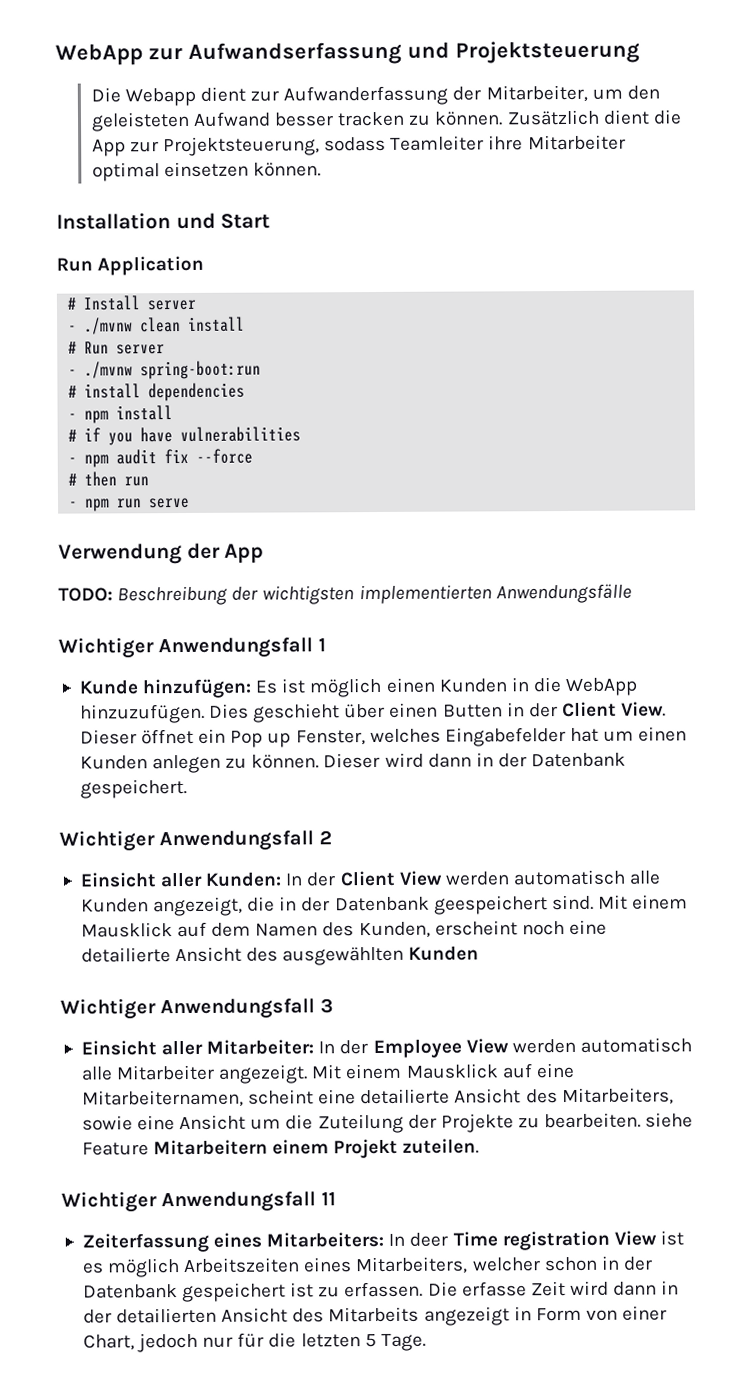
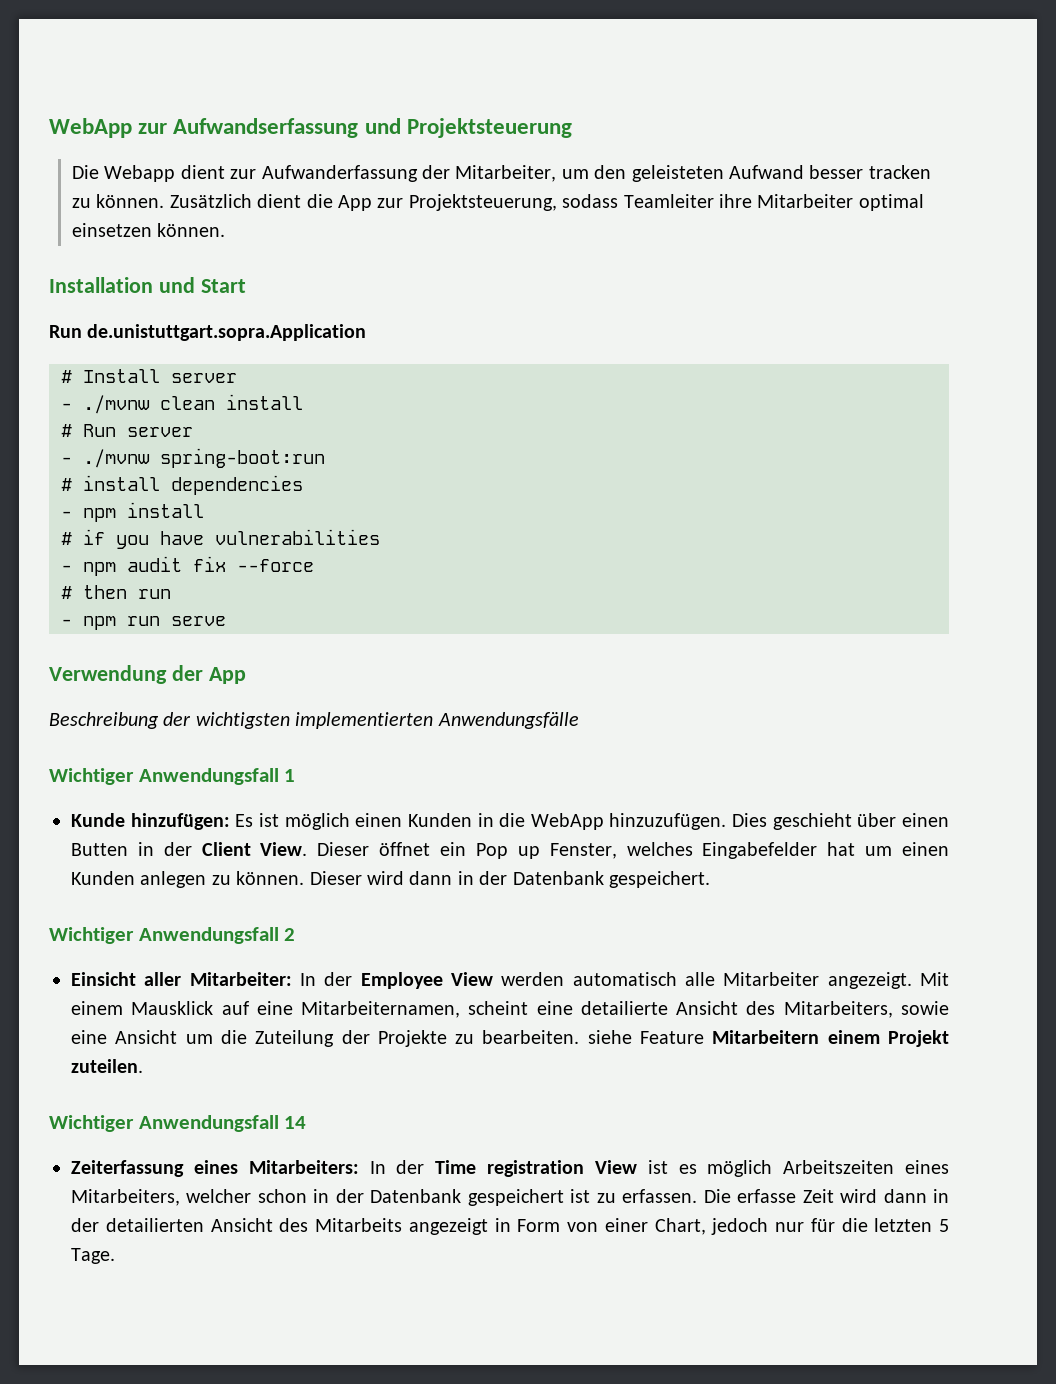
- Run Application
+ Run de.unistuttgart.sopra.Application
- TODO: Beschreibung der wichtigsten implementierten Anwendungsfälle
+ Beschreibung der wichtigsten implementierten Anwendungsfälle
- Einsicht aller Kunden: In der Client View werden automatisch alle Kunden angezeigt, die in der Datenbank geespeichert sind. Mit einem Mausklick auf dem Namen des Kunden, erscheint noch eine detailierte Ansicht des ausgewählten Kunden
- Wichtiger Anwendungsfall 3
- Wichtiger Anwendungsfall 11
+ Wichtiger Anwendungsfall 14
- Zeiterfassung eines Mitarbeiters: In deer Time registration View ist es möglich Arbeitszeiten eines Mitarbeiters, welcher schon in der Datenbank gespeichert ist zu erfassen.
+ Zeiterfassung eines Mitarbeiters: In der Time registration View ist es möglich Arbeitszeiten eines Mitarbeiters, welcher schon in der Datenbank gespeichert ist zu erfassen.

